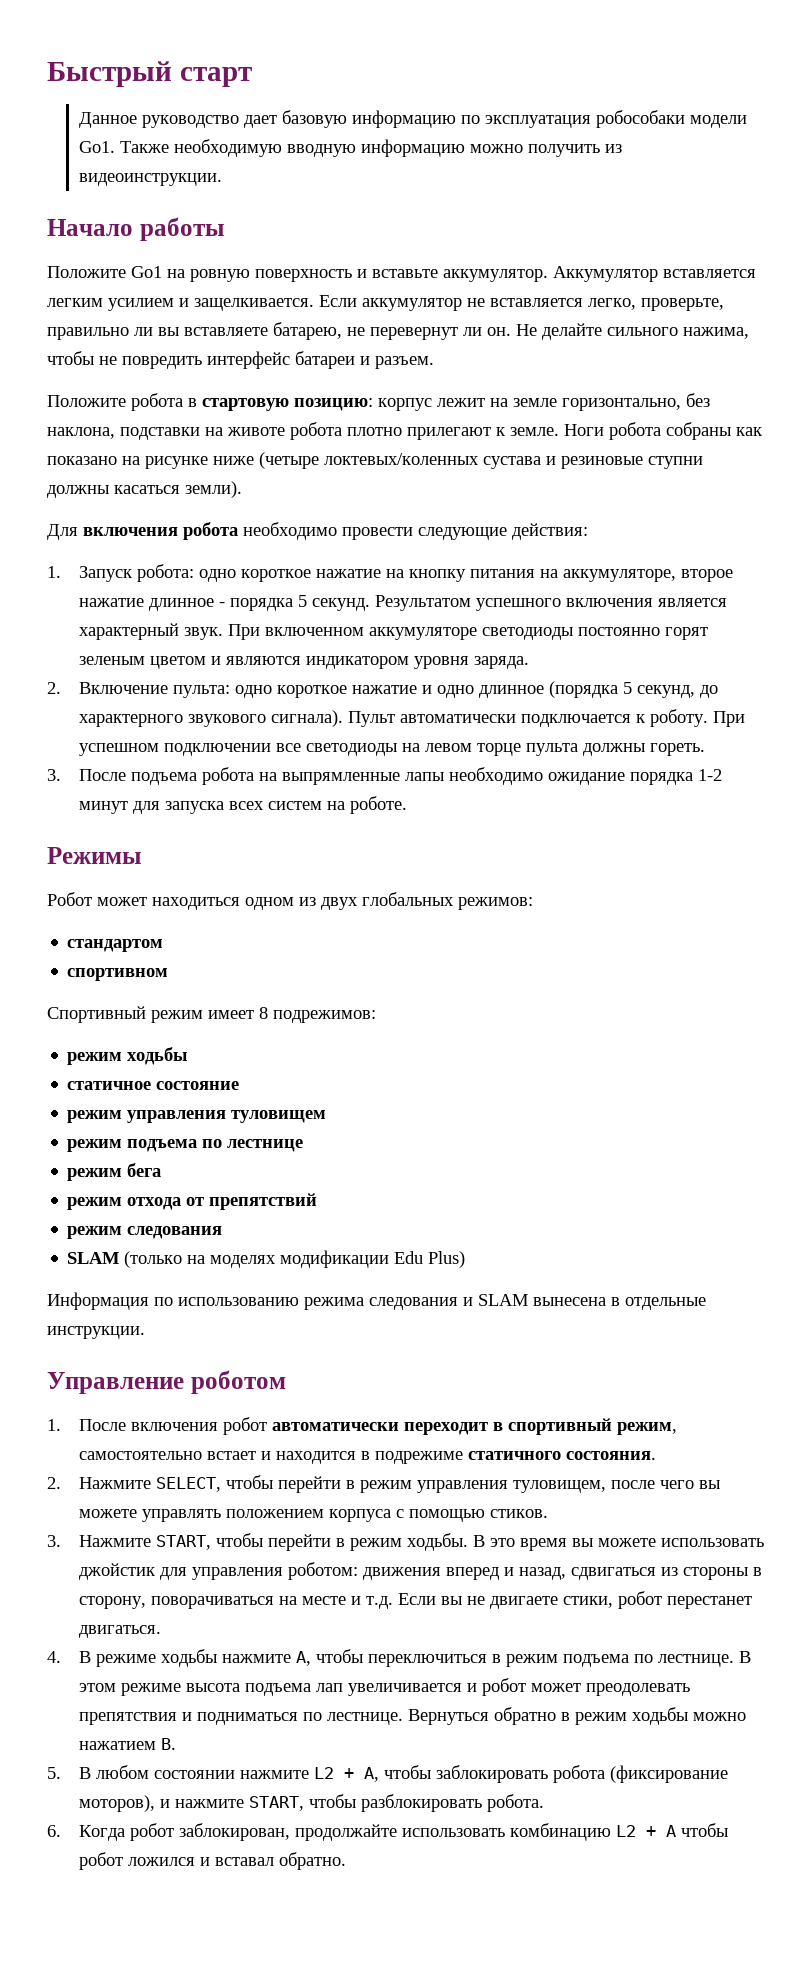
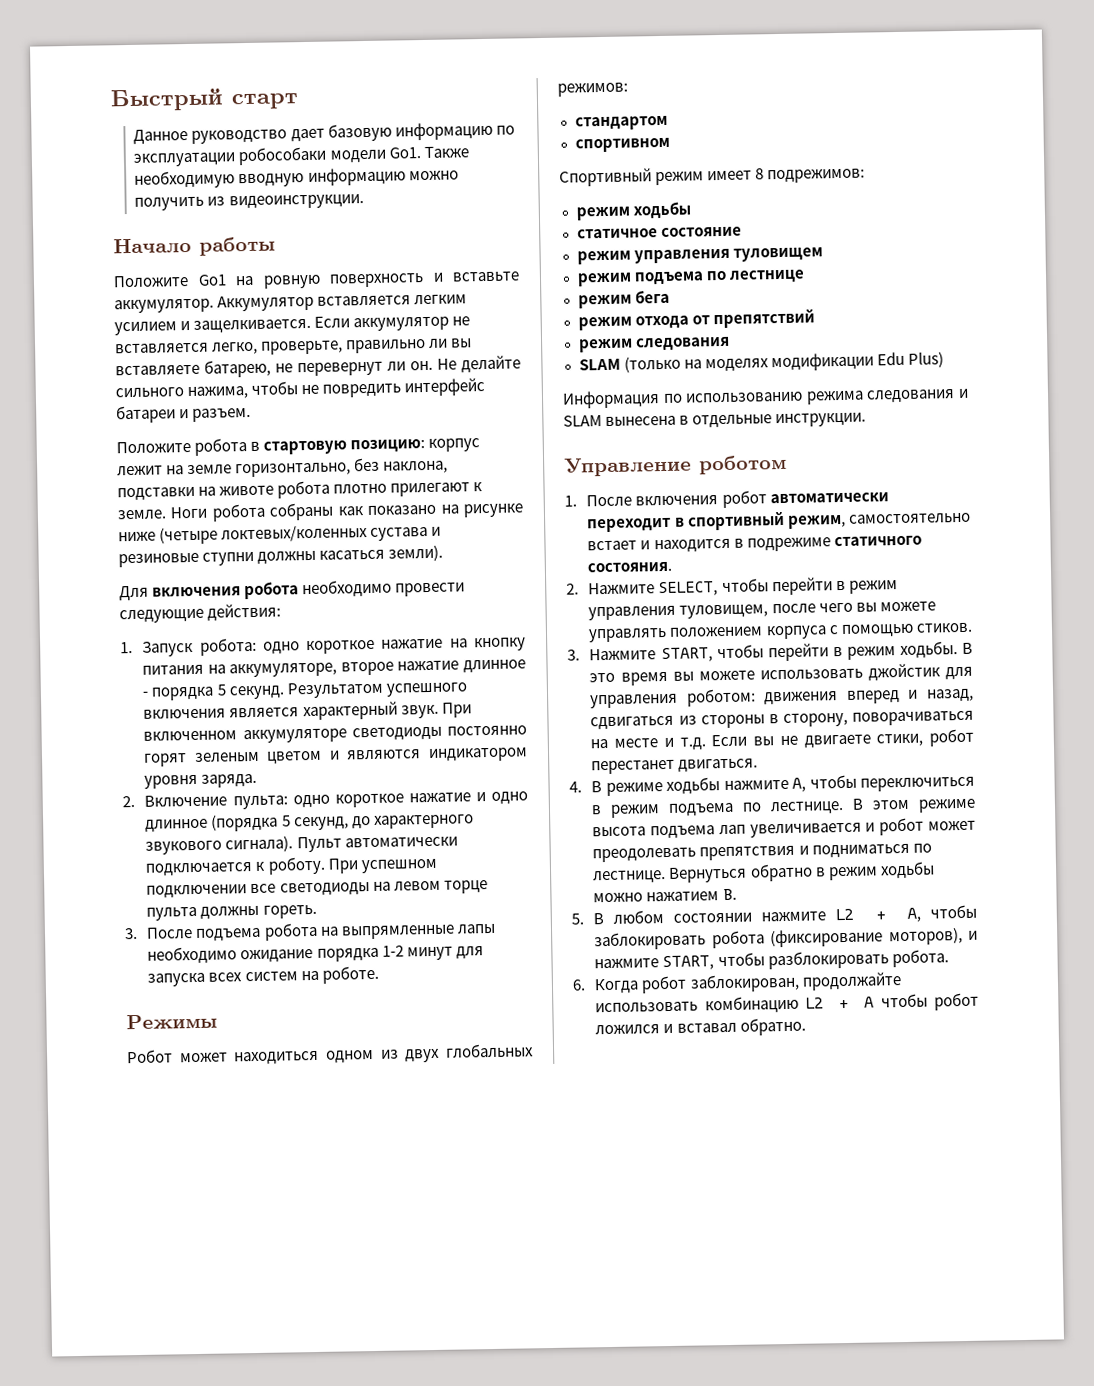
- Данное руководство дает базовую информацию по эксплуатация робособаки модели Go1. Также необходимую вводную информацию можно получить из видеоинструкции.
+ Данное руководство дает базовую информацию по эксплуатации робособаки модели Go1. Также необходимую вводную информацию можно получить из видеоинструкции.

